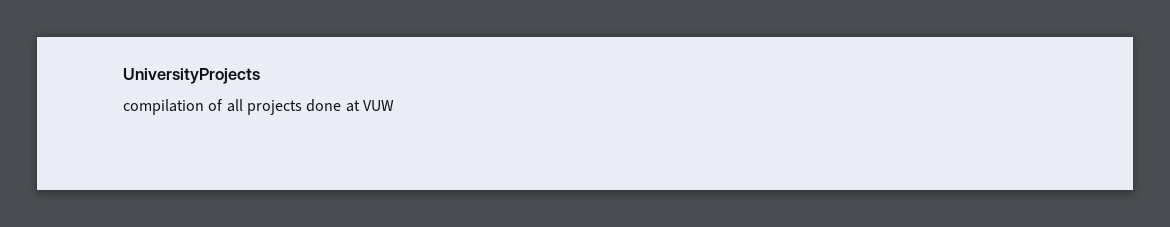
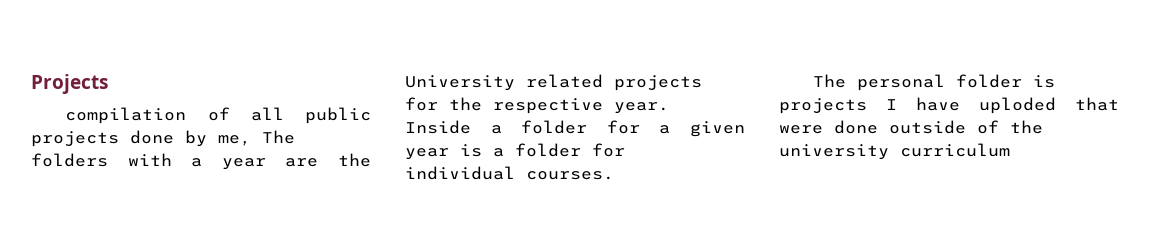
- UniversityProjects
+ Projects
- compilation of all projects done at VUW
+ compilation of all public projects done by me, The folders with a year are the University related projects for the respective year. Inside a folder for a given year is a folder for individual courses.
+ The personal folder is projects I have uploded that were done outside of the university curriculum

